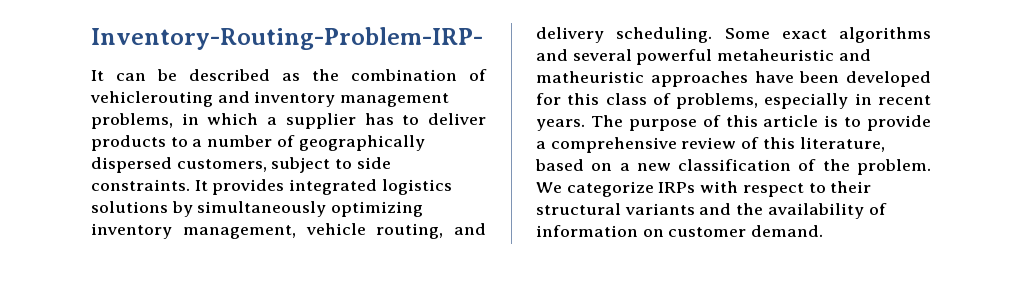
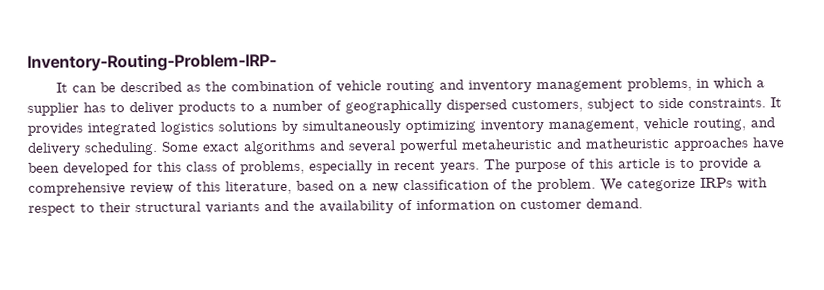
- It can be described as the combination of vehiclerouting and inventory management problems, in which a supplier has to deliver products to a number of geographically dispersed customers, subject to side constraints.
+ It can be described as the combination of vehicle routing and inventory management problems, in which a supplier has to deliver products to a number of geographically dispersed customers, subject to side constraints.

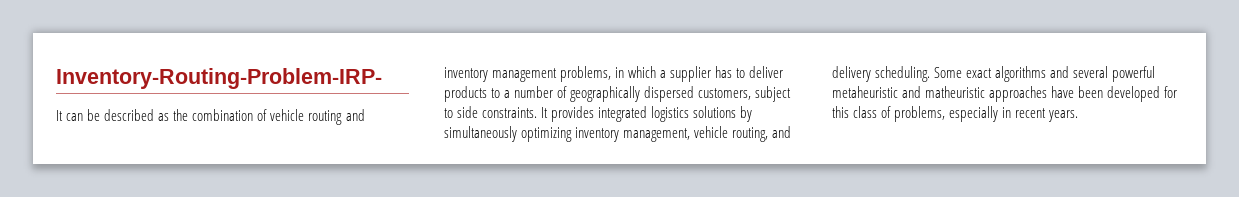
- The purpose of this article is to provide a comprehensive review of this literature, based on a new classification of the problem. We categorize IRPs with respect to their structural variants and the availability of information on customer demand.

